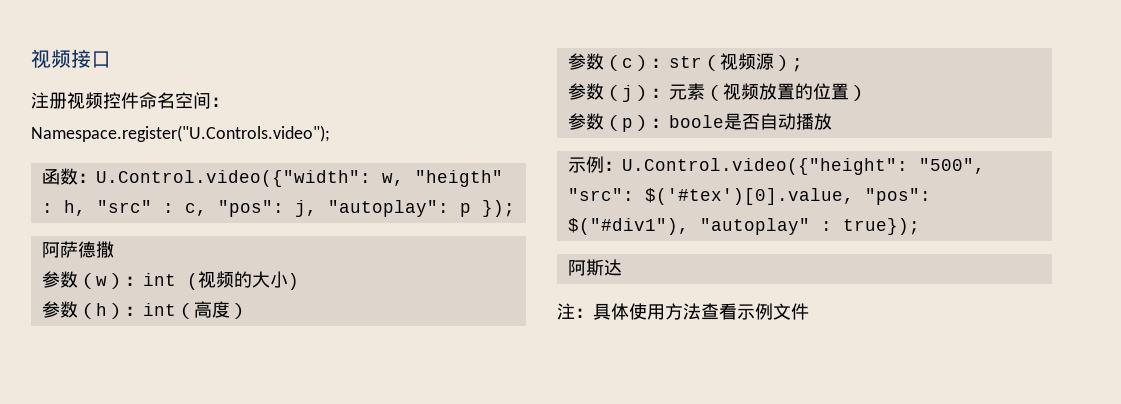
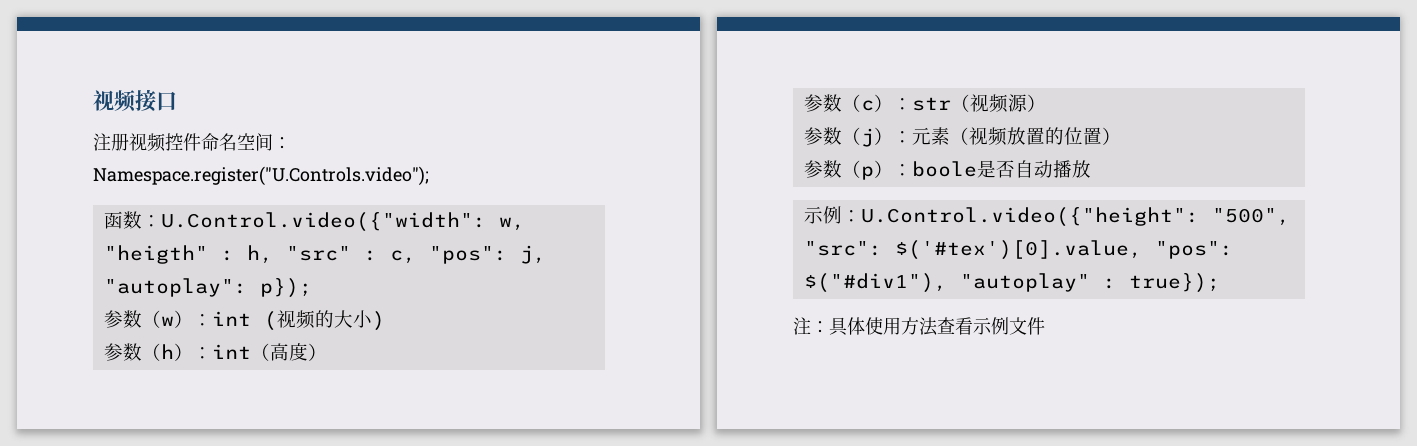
- 函数：U.Control.video({"width": w, "heigth" : h, "src" : c, "pos": j, "autoplay": p });
- 阿萨德撒
+ 函数：U.Control.video({"width": w, "heigth" : h, "src" : c, "pos": j, "autoplay": p});
- 参数（c）：str（视频源）;
+ 参数（c）：str（视频源）
- 阿斯达

